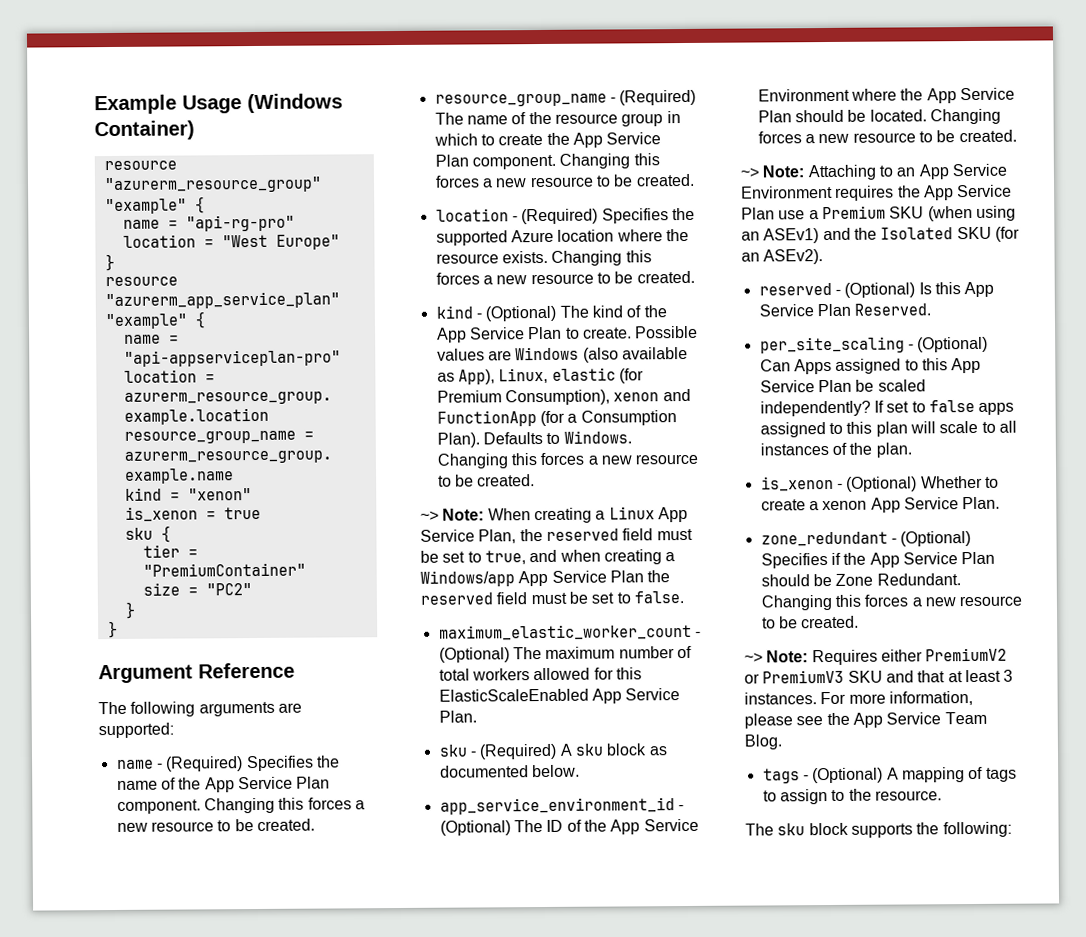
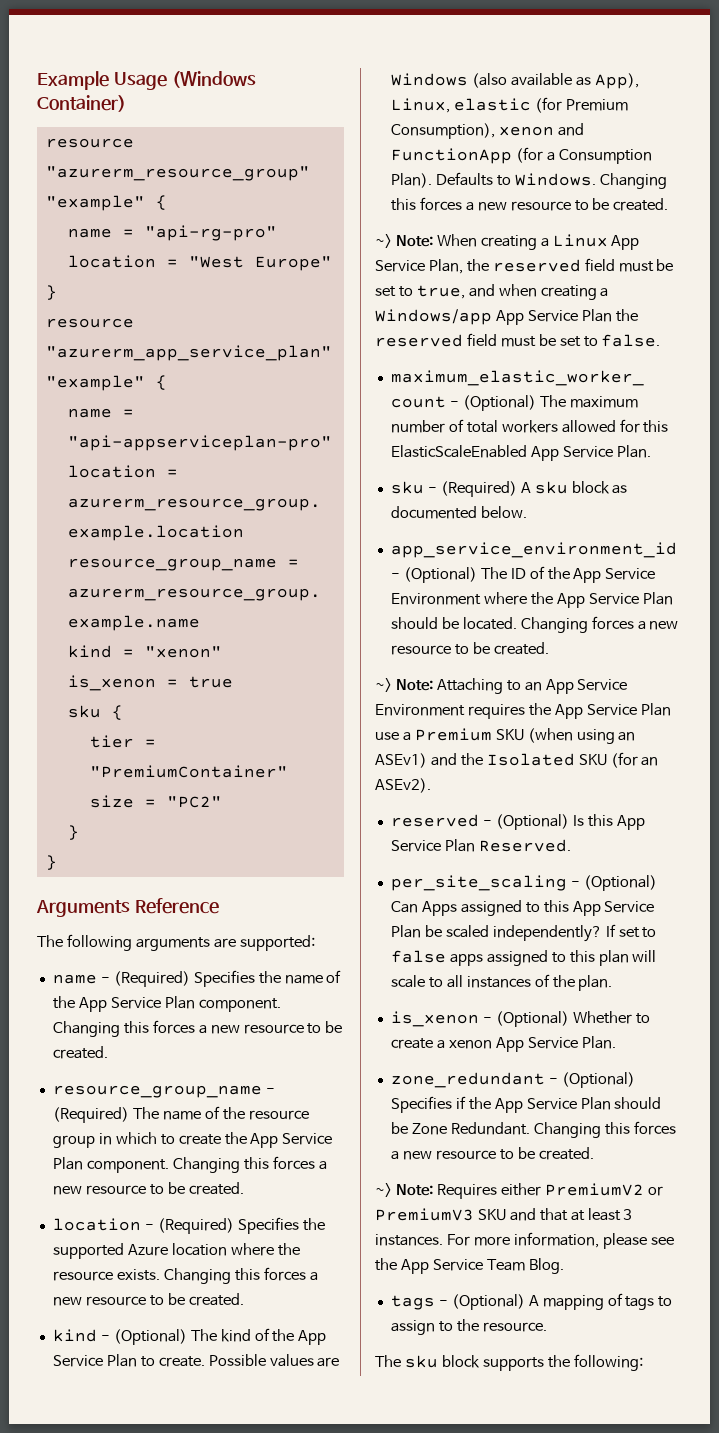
- Argument Reference
+ Arguments Reference

